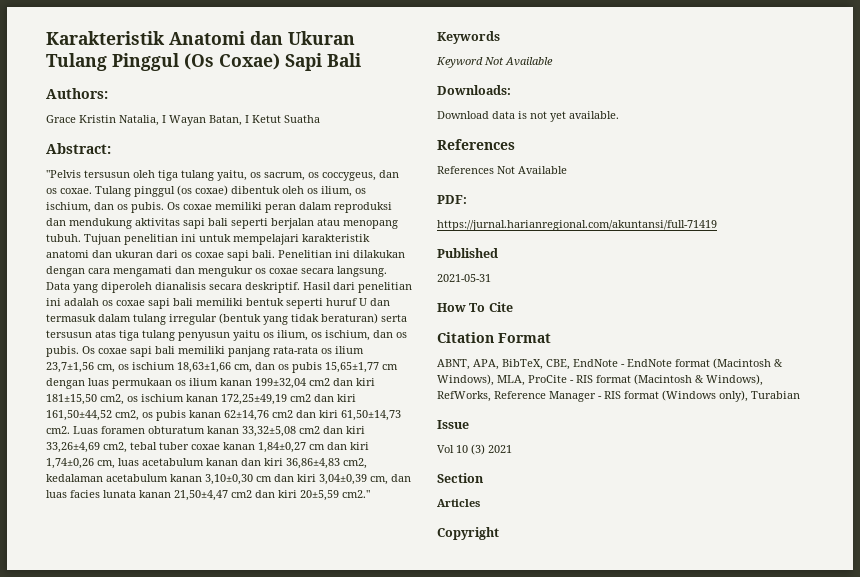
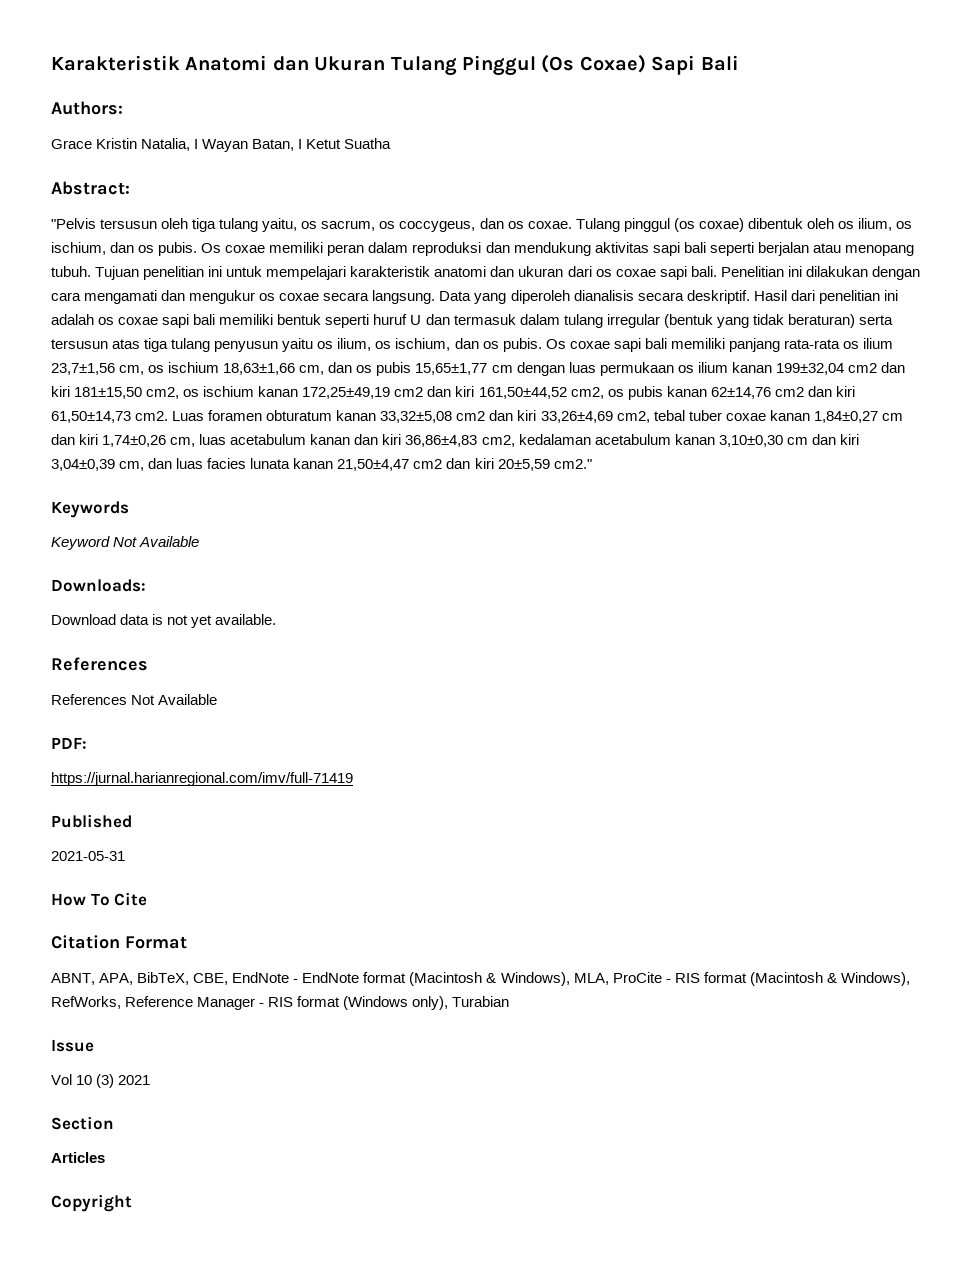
- https://jurnal.harianregional.com/akuntansi/full-71419
+ https://jurnal.harianregional.com/imv/full-71419

